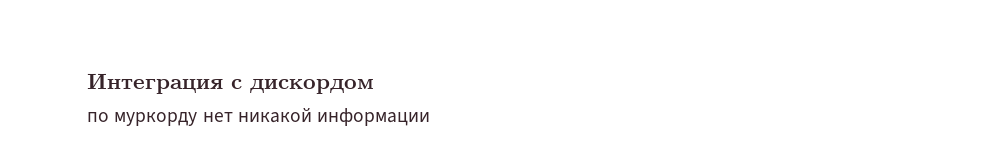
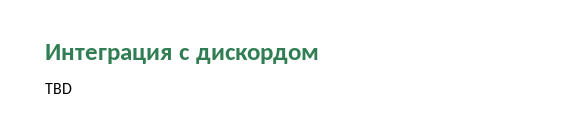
- по муркорду нет никакой информации
+ TBD

